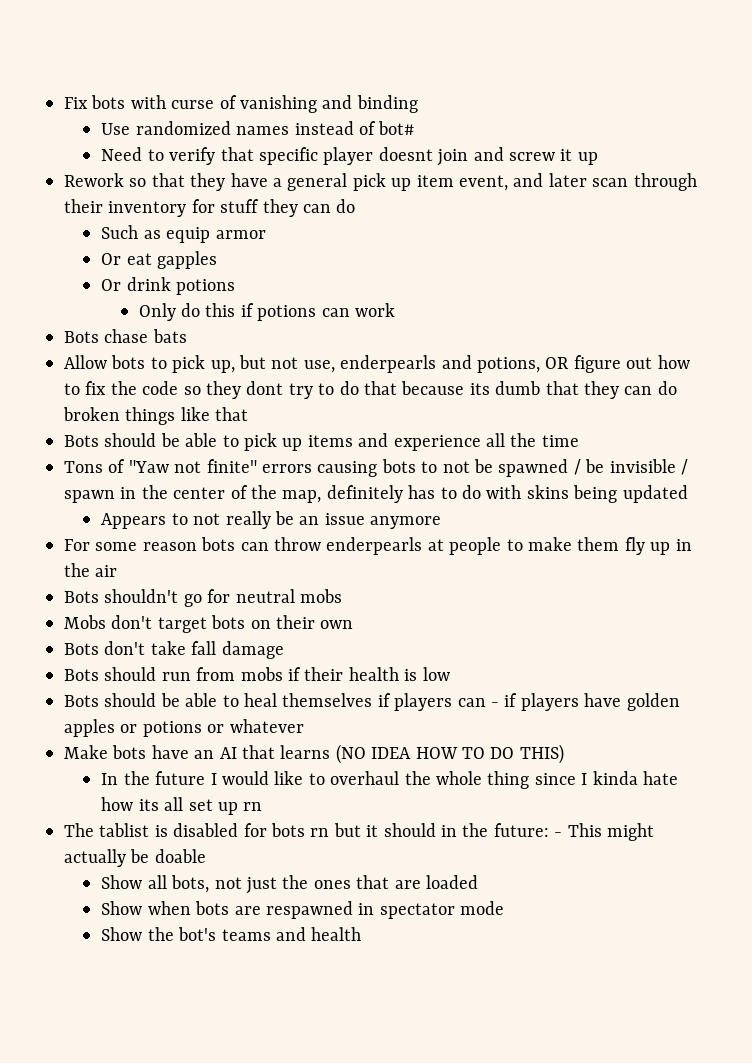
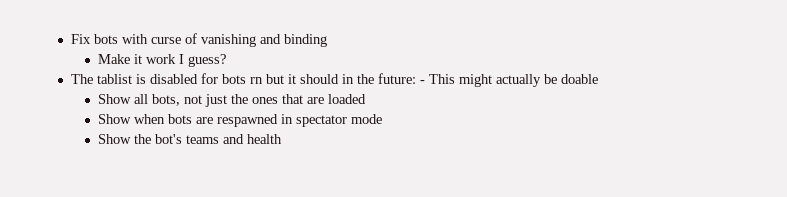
- Use randomized names instead of bot#
- Need to verify that specific player doesnt join and screw it up
- Rework so that they have a general pick up item event, and later scan through their inventory for stuff they can do
- Such as equip armor
- Or eat gapples
- Or drink potions
- Only do this if potions can work
- Bots chase bats
- Allow bots to pick up, but not use, enderpearls and potions, OR figure out how to fix the code so they dont try to do that because its dumb that they can do broken things like that
- Bots should be able to pick up items and experience all the time
- Tons of "Yaw not finite" errors causing bots to not be spawned / be invisible / spawn in the center of the map, definitely has to do with skins being updated
- Appears to not really be an issue anymore
- For some reason bots can throw enderpearls at people to make them fly up in the air
- Bots shouldn't go for neutral mobs
- Mobs don't target bots on their own
- Bots don't take fall damage
- Bots should run from mobs if their health is low
- Bots should be able to heal themselves if players can - if players have golden apples or potions or whatever
- Make bots have an AI that learns (NO IDEA HOW TO DO THIS)
- In the future I would like to overhaul the whole thing since I kinda hate how its all set up rn
+ Make it work I guess?

